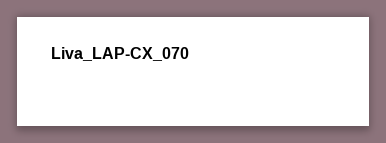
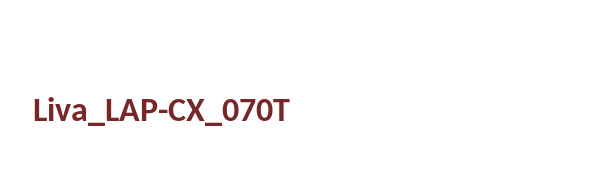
- Liva_LAP-CX_070
+ Liva_LAP-CX_070T

